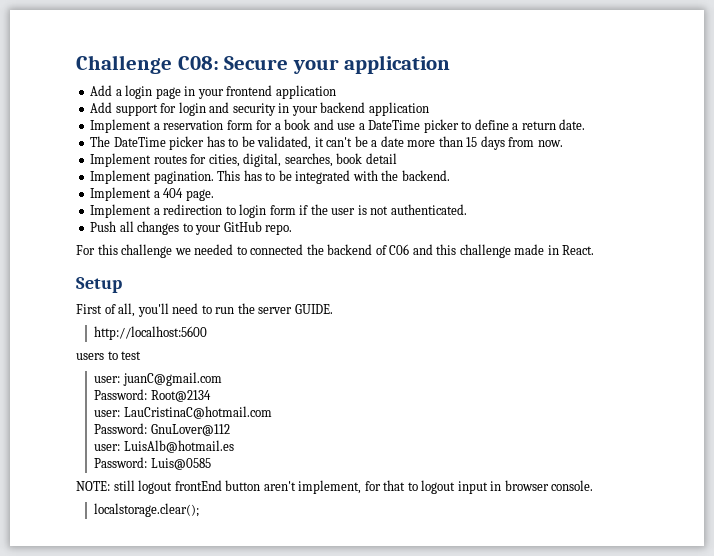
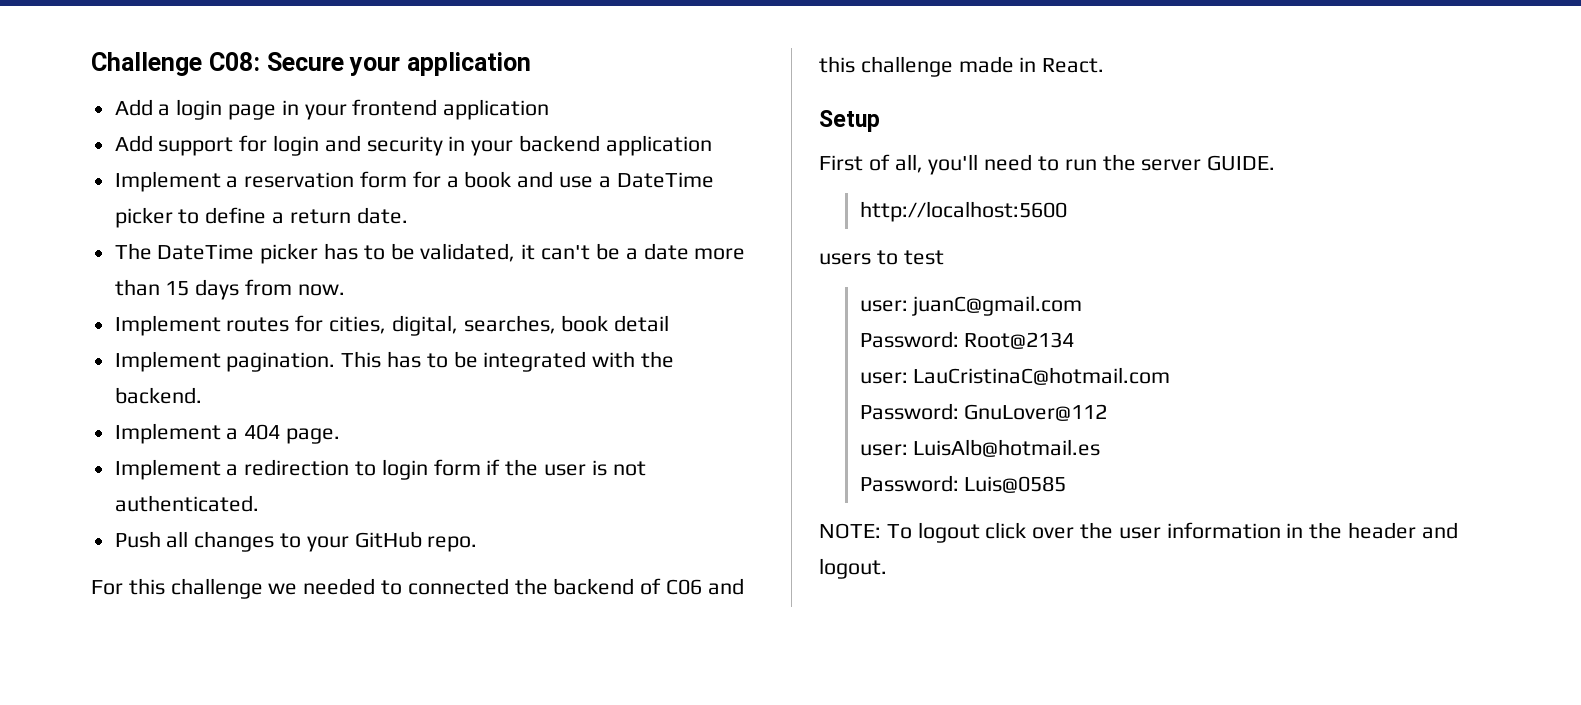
- NOTE: still logout frontEnd button aren't implement, for that to logout input in browser console.
- localstorage.clear();
+ NOTE: To logout click over the user information in the header and logout.

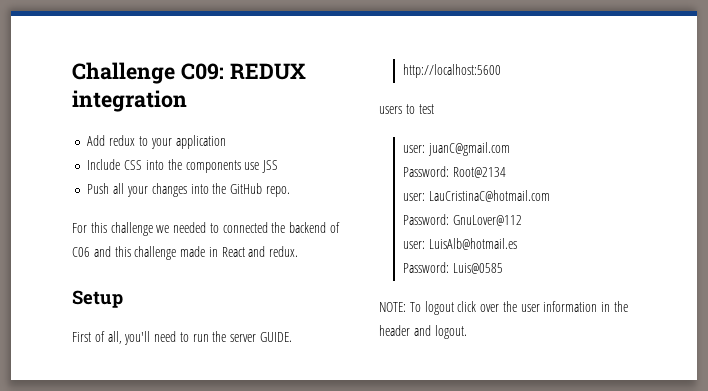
- Challenge C08: Secure your application
- Add a login page in your frontend application
- Add support for login and security in your backend application
- Implement a reservation form for a book and use a DateTime picker to define a return date.
- The DateTime picker has to be validated, it can't be a date more than 15 days from now.
- Implement routes for cities, digital, searches, book detail
- Implement pagination. This has to be integrated with the backend.
- Implement a 404 page.
- Implement a redirection to login form if the user is not authenticated.
- Push all changes to your GitHub repo.
+ Challenge C09: REDUX integration
+ Add redux to your application
+ Include CSS into the components use JSS
+ Push all your changes into the GitHub repo.
- For this challenge we needed to connected the backend of C06 and this challenge made in React.
+ For this challenge we needed to connected the backend of C06 and this challenge made in React and redux.

